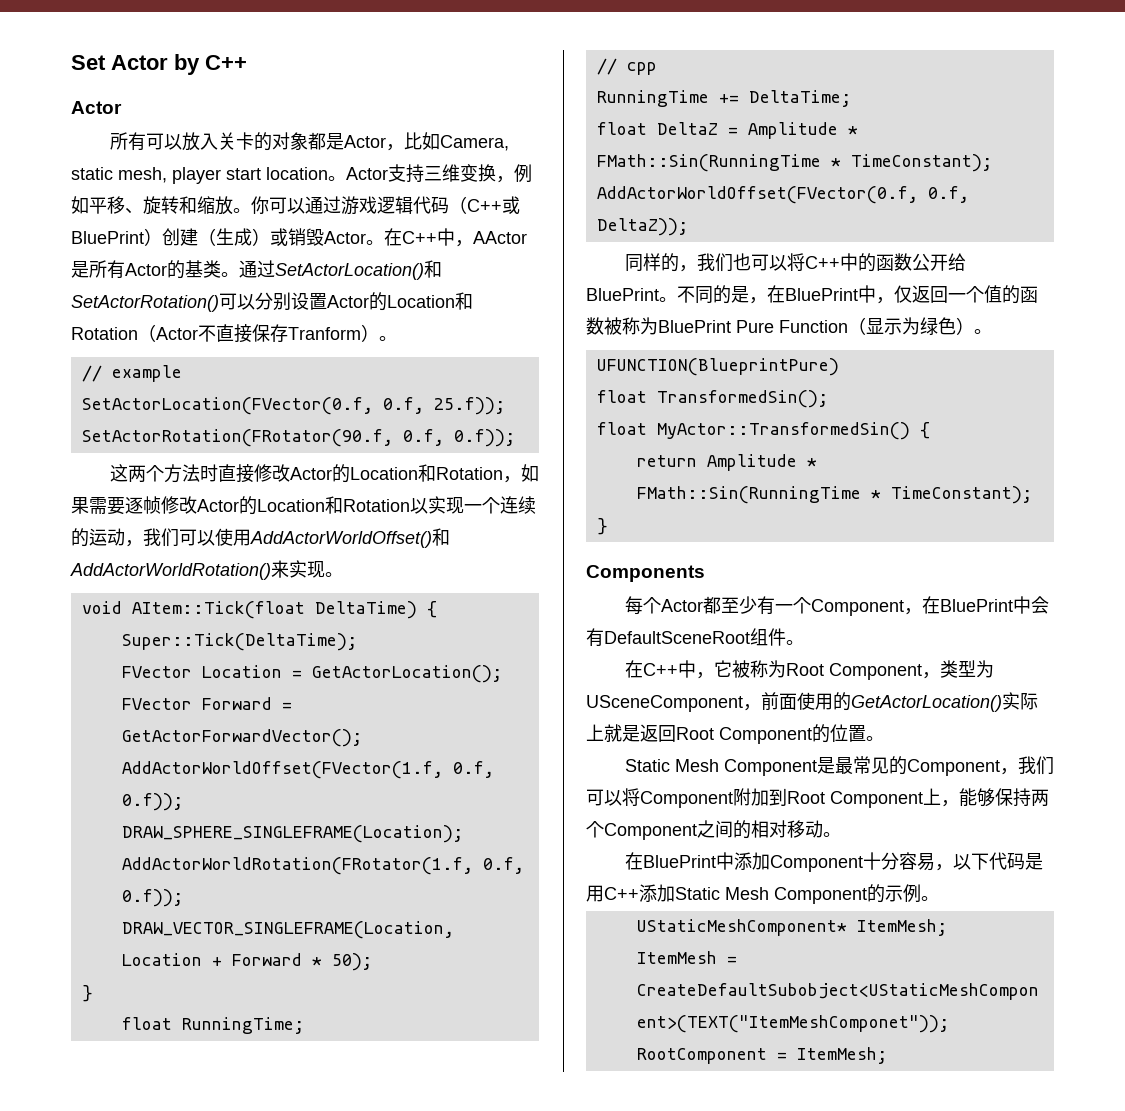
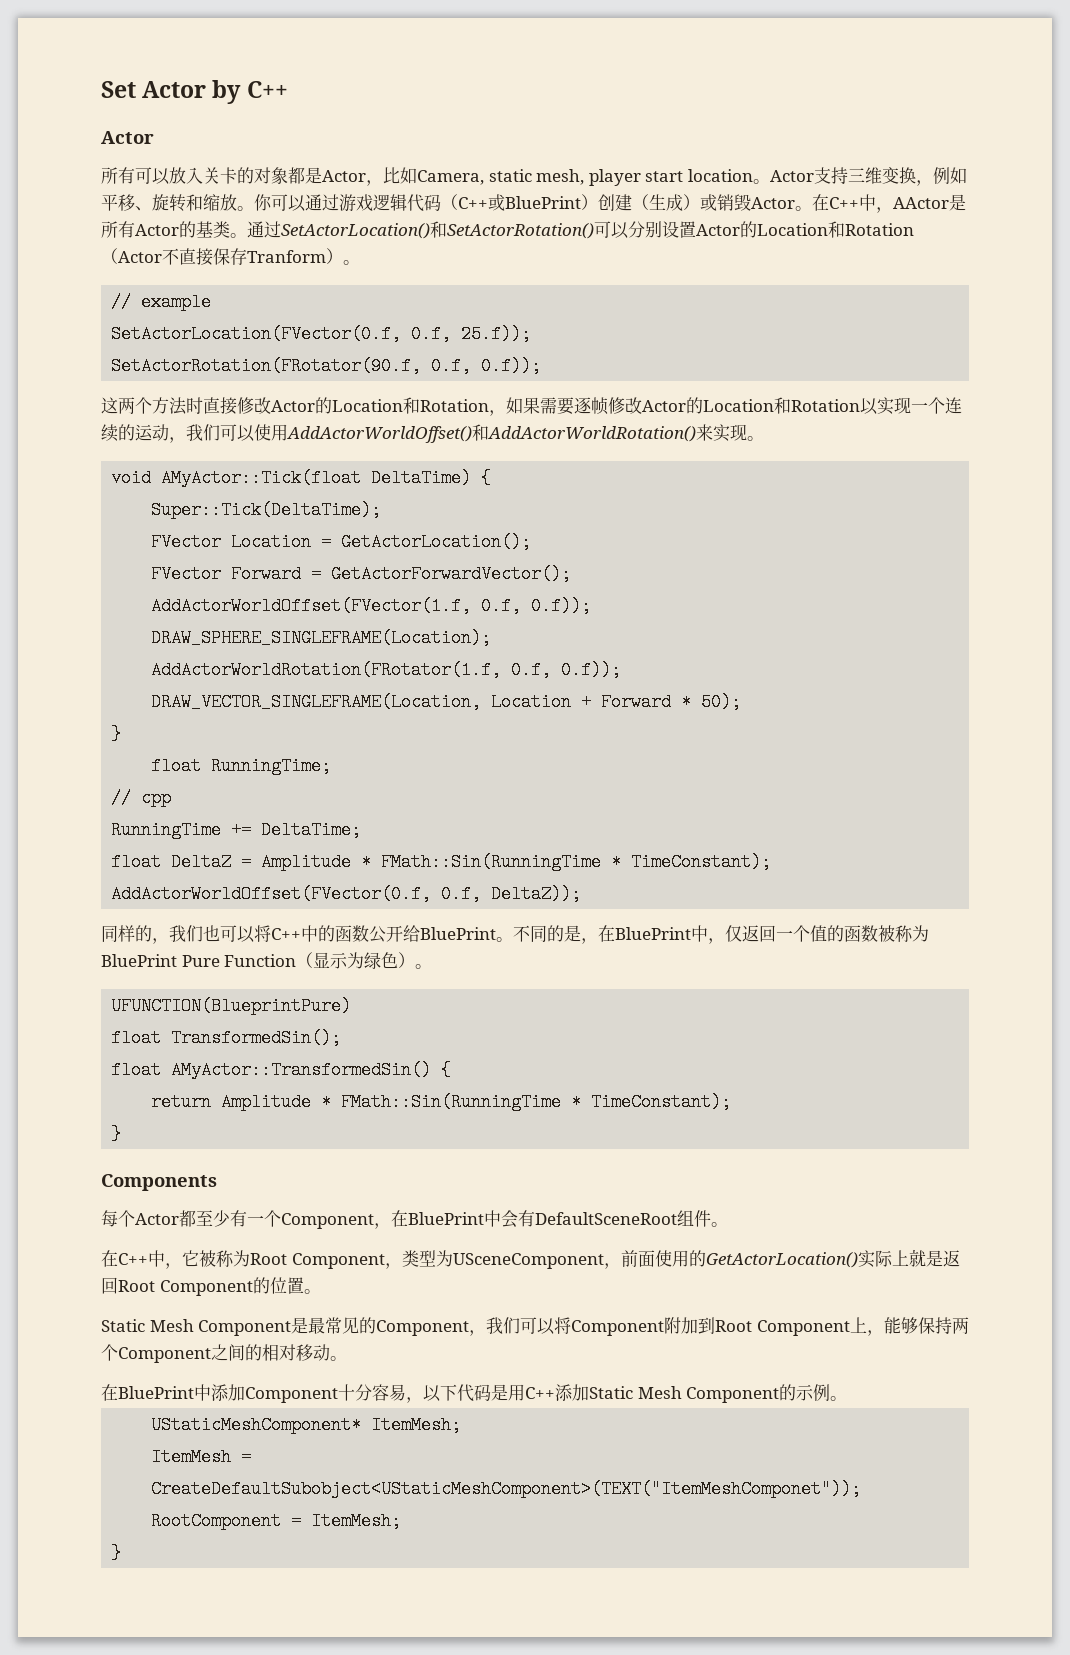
- void AItem::Tick(float DeltaTime) {
+ void AMyActor::Tick(float DeltaTime) {
- float MyActor::TransformedSin() {
+ float AMyActor::TransformedSin() {
  RootComponent = ItemMesh;
+ }

